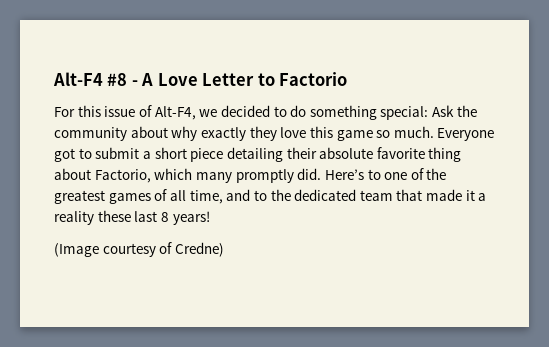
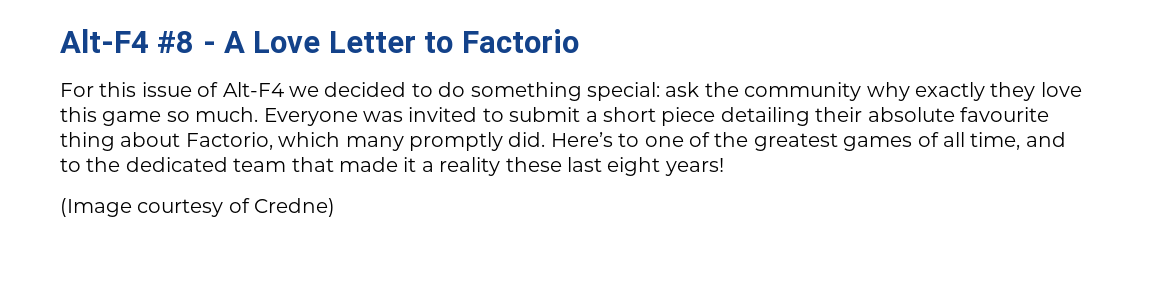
- For this issue of Alt-F4, we decided to do something special: Ask the community about why exactly they love this game so much.
+ For this issue of Alt-F4 we decided to do something special: ask the community why exactly they love this game so much.
- Everyone got to submit a short piece detailing their absolute favorite thing about Factorio, which many promptly did.
+ Everyone was invited to submit a short piece detailing their absolute favourite thing about Factorio, which many promptly did.
- Here’s to one of the greatest games of all time, and to the dedicated team that made it a reality these last 8 years!
+ Here’s to one of the greatest games of all time, and to the dedicated team that made it a reality these last eight years!

